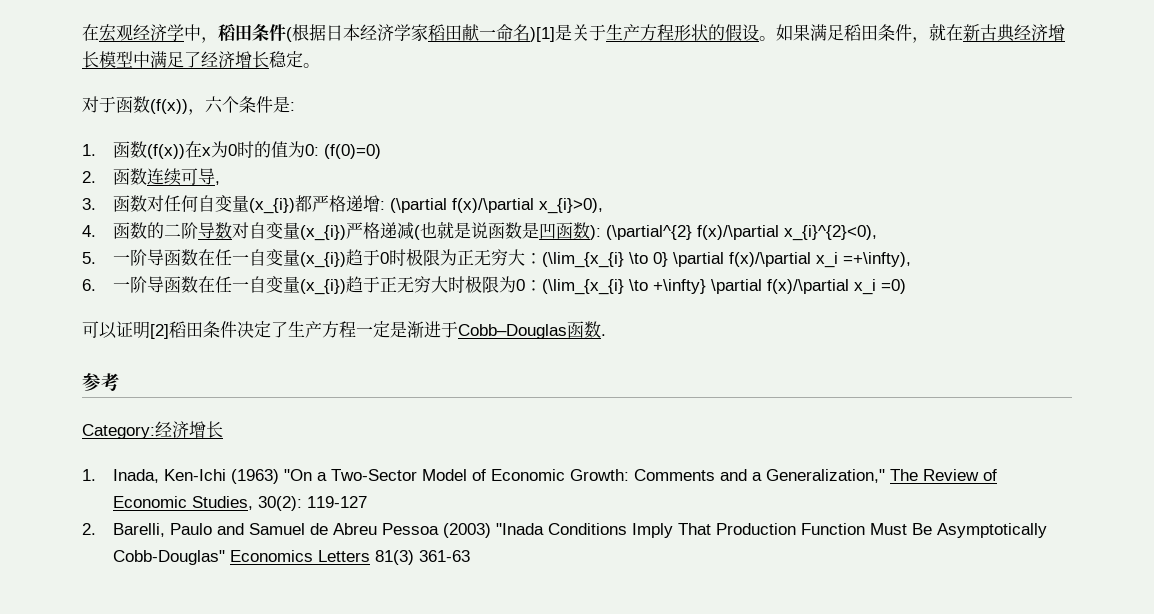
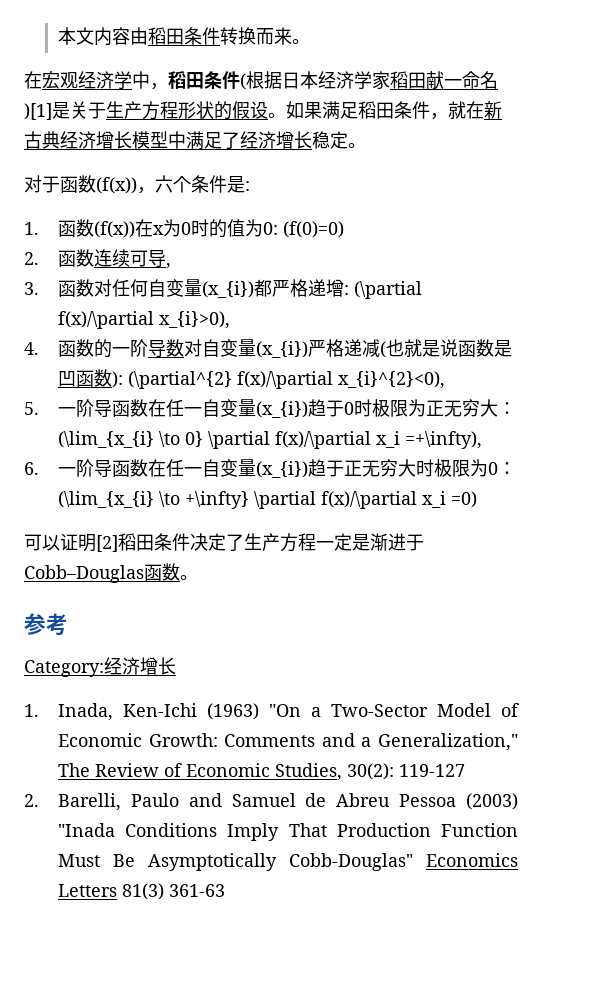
+ 本文内容由稻田条件转换而来。
- 4.函数的二阶导数对自变量(x_{i})严格递减(也就是说函数是凹函数): (\partial^{2} f(x)/\partial x_{i}^{2}<0),
+ 4.函数的一阶导数对自变量(x_{i})严格递减(也就是说函数是凹函数): (\partial^{2} f(x)/\partial x_{i}^{2}<0),
- 可以证明[2]稻田条件决定了生产方程一定是渐进于Cobb–Douglas函数.
+ 可以证明[2]稻田条件决定了生产方程一定是渐进于Cobb–Douglas函数。

